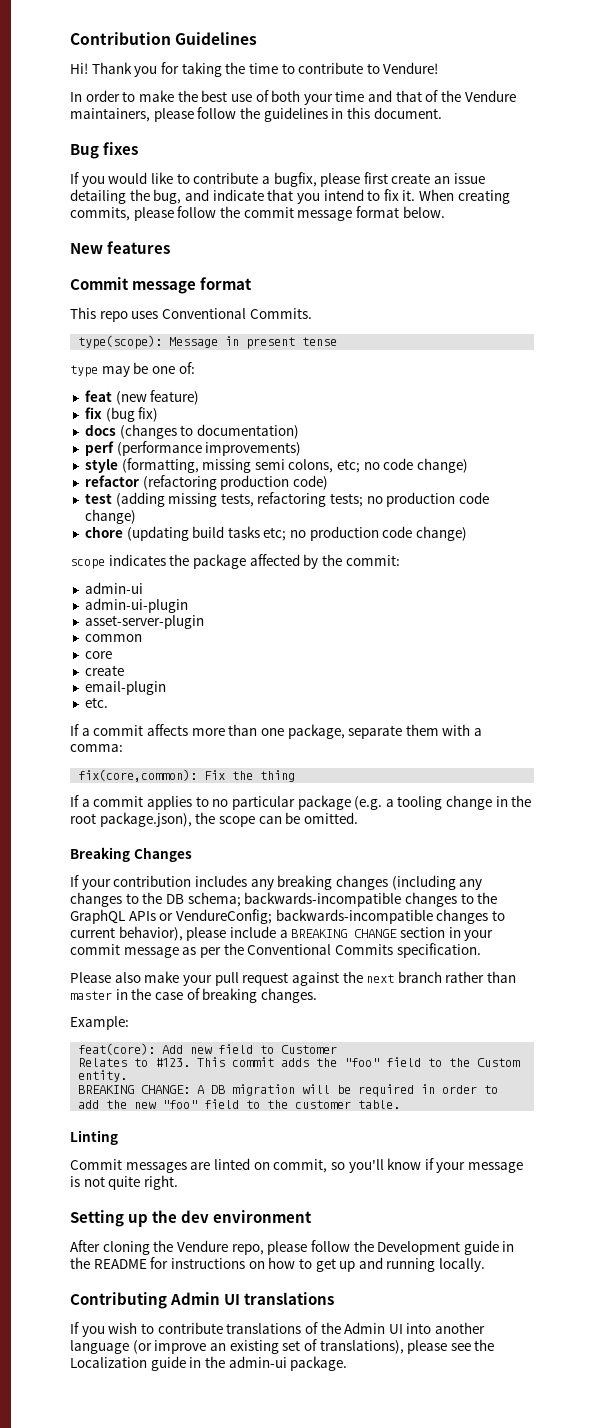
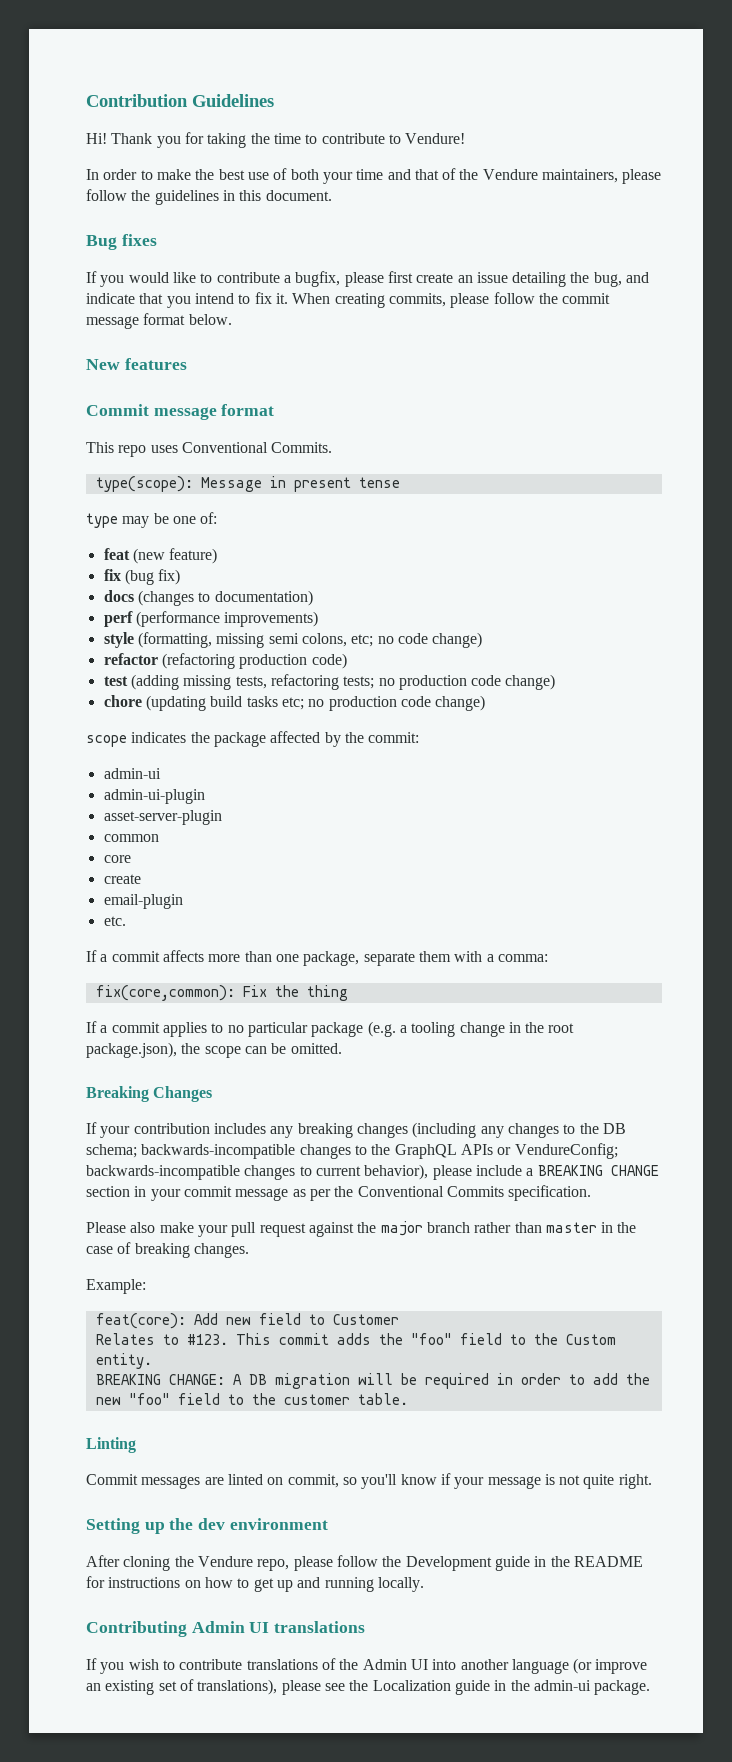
- Please also make your pull request against the next branch rather than master in the case of breaking changes.
+ Please also make your pull request against the major branch rather than master in the case of breaking changes.

